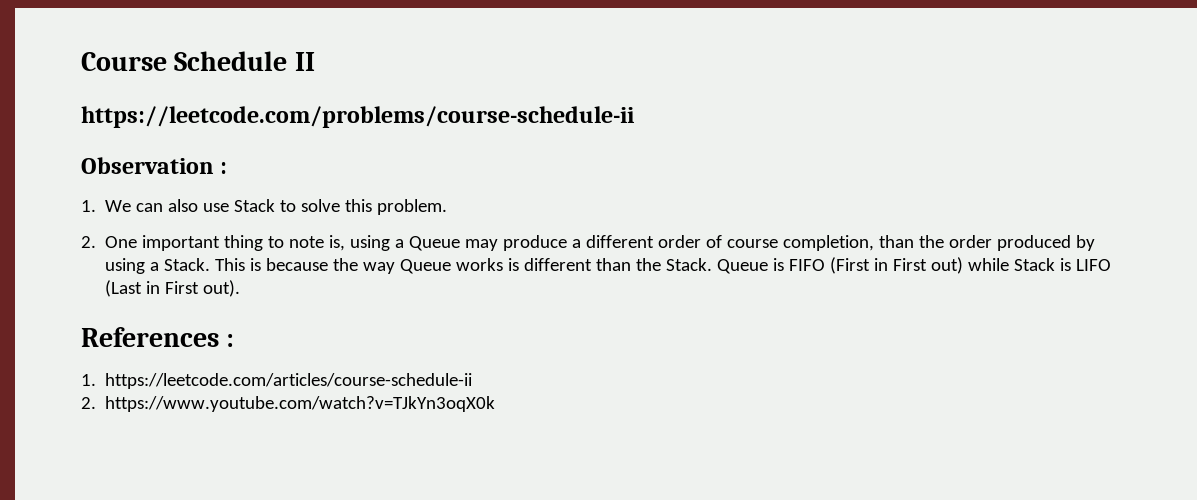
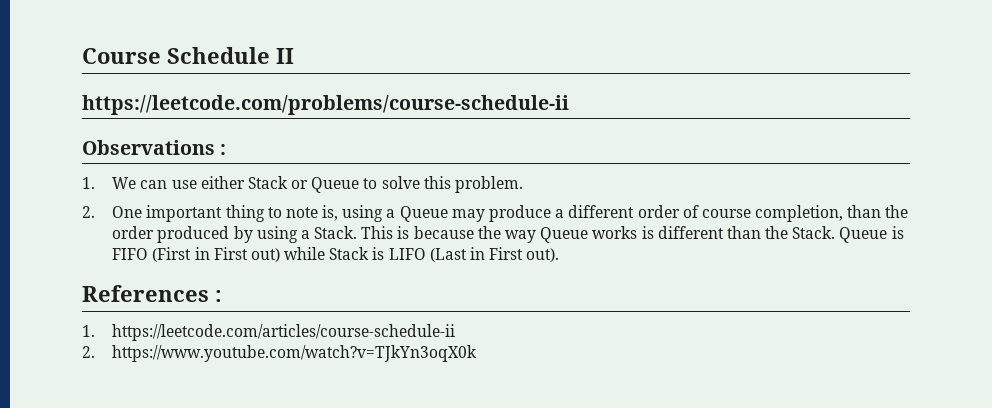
- Observation :
+ Observations :
- 1. We can also use Stack to solve this problem.
+ 1. We can use either Stack or Queue to solve this problem.

